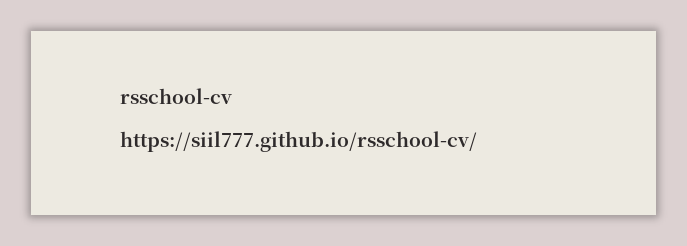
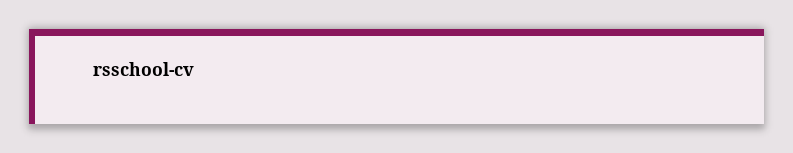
- https://siil777.github.io/rsschool-cv/

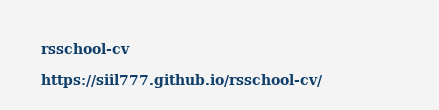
+ https://siil777.github.io/rsschool-cv/

